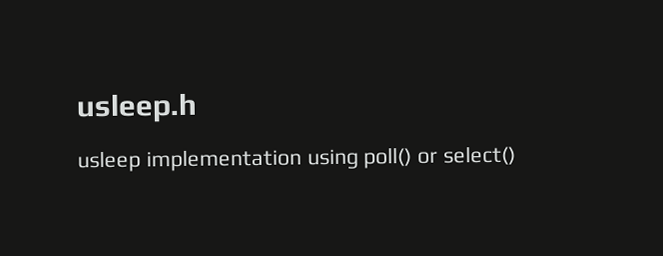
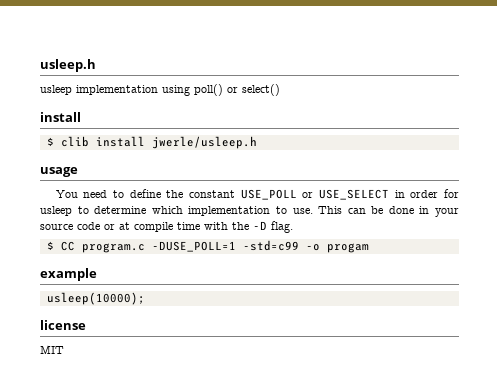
  usleep implementation using poll() or select()
+ install
+ $ clib install jwerle/usleep.h
+ usage
+ You need to define the constant USE_POLL or USE_SELECT in order for usleep to determine which implementation to use. This can be done in your source code or at compile time with the -D flag.
+ $ CC program.c -DUSE_POLL=1 -std=c99 -o progam
+ example
+ usleep(10000);
+ license
+ MIT

